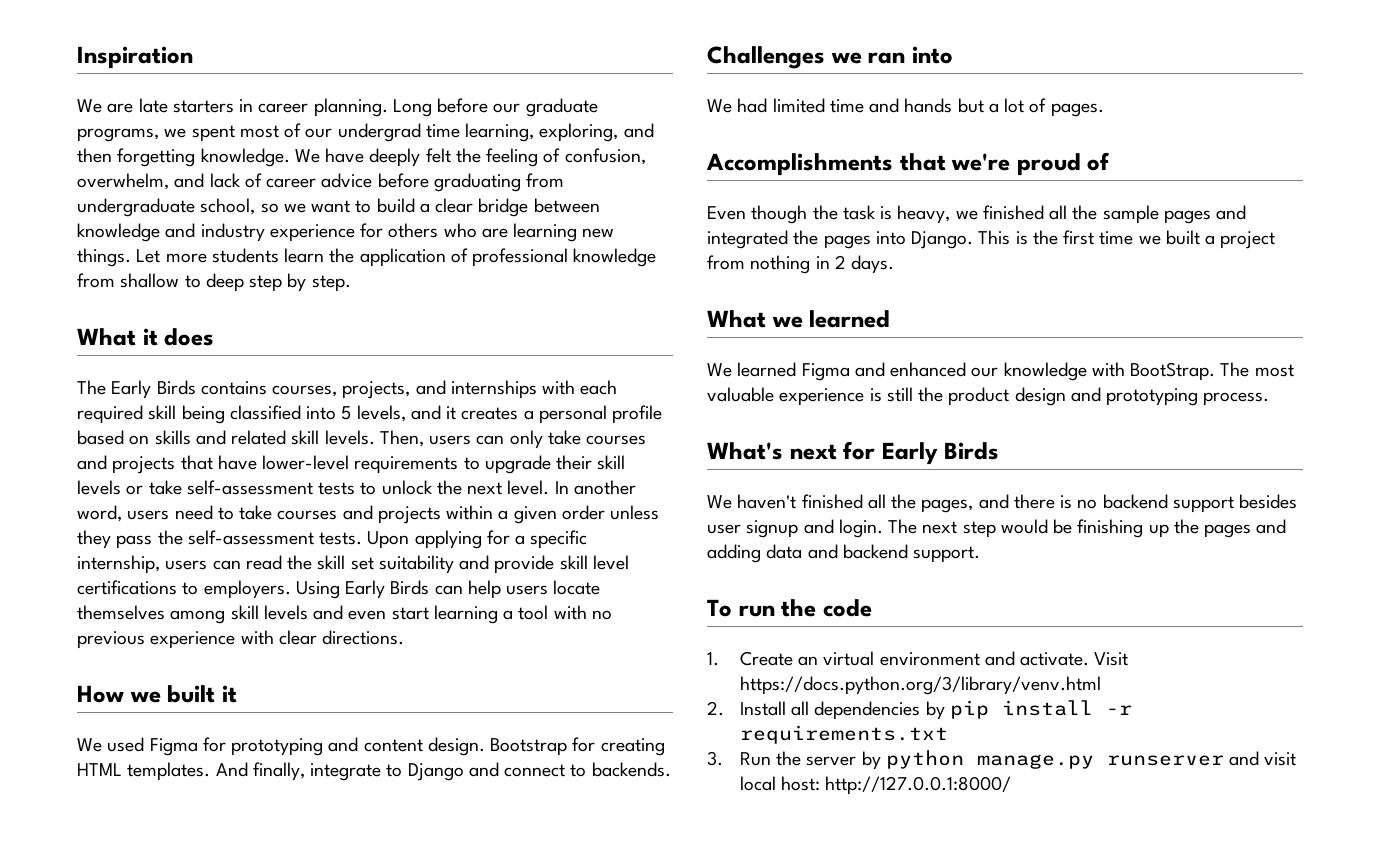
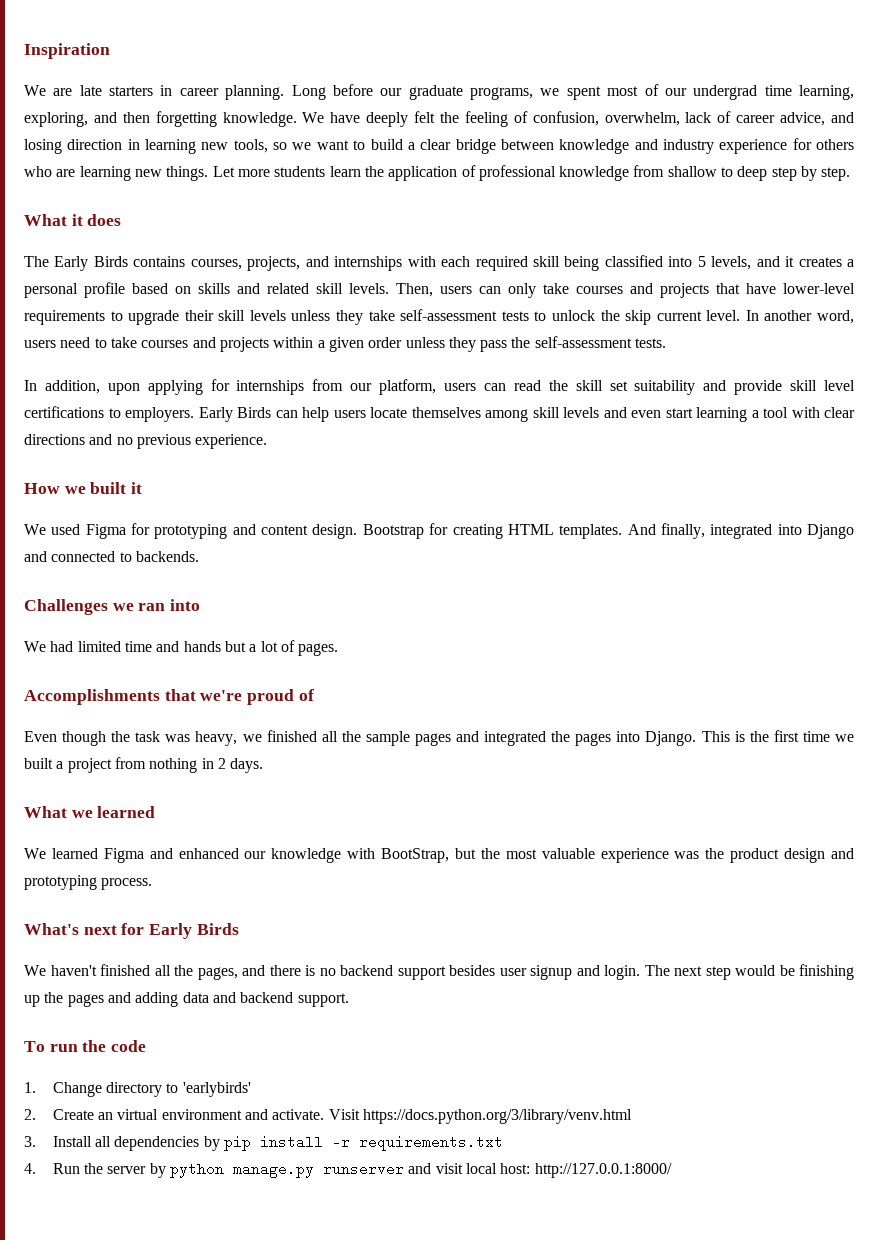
- We have deeply felt the feeling of confusion, overwhelm, and lack of career advice before graduating from undergraduate school, so we want to build a clear bridge between knowledge and industry experience for others who are learning new things.
+ We have deeply felt the feeling of confusion, overwhelm, lack of career advice, and losing direction in learning new tools, so we want to build a clear bridge between knowledge and industry experience for others who are learning new things.
- Then, users can only take courses and projects that have lower-level requirements to upgrade their skill levels or take self-assessment tests to unlock the next level.
+ Then, users can only take courses and projects that have lower-level requirements to upgrade their skill levels unless they take self-assessment tests to unlock the skip current level.
- In another word, users need to take courses and projects within a given order unless they pass the self-assessment tests. Upon applying for a specific internship, users can read the skill set suitability and provide skill level certifications to employers.
+ In another word, users need to take courses and projects within a given order unless they pass the self-assessment tests.
+ In addition, upon applying for internships from our platform, users can read the skill set suitability and provide skill level certifications to employers.
- Using Early Birds can help users locate themselves among skill levels and even start learning a tool with no previous experience with clear directions.
+ Early Birds can help users locate themselves among skill levels and even start learning a tool with clear directions and no previous experience.
- And finally, integrate to Django and connect to backends.
+ And finally, integrated into Django and connected to backends.
- Even though the task is heavy, we finished all the sample pages and integrated the pages into Django.
+ Even though the task was heavy, we finished all the sample pages and integrated the pages into Django.
- We learned Figma and enhanced our knowledge with BootStrap. The most valuable experience is still the product design and prototyping process.
+ We learned Figma and enhanced our knowledge with BootStrap, but the most valuable experience was the product design and prototyping process.
- 1. Create an virtual environment and activate.
+ 1. Change directory to 'earlybirds'
+ 2. Create an virtual environment and activate.
- 2. Install all dependencies by pip install -r requirements.txt
+ 3. Install all dependencies by pip install -r requirements.txt
- 3. Run the server by python manage.py runserver and visit local host: http://127.0.0.1:8000/
+ 4. Run the server by python manage.py runserver and visit local host: http://127.0.0.1:8000/

